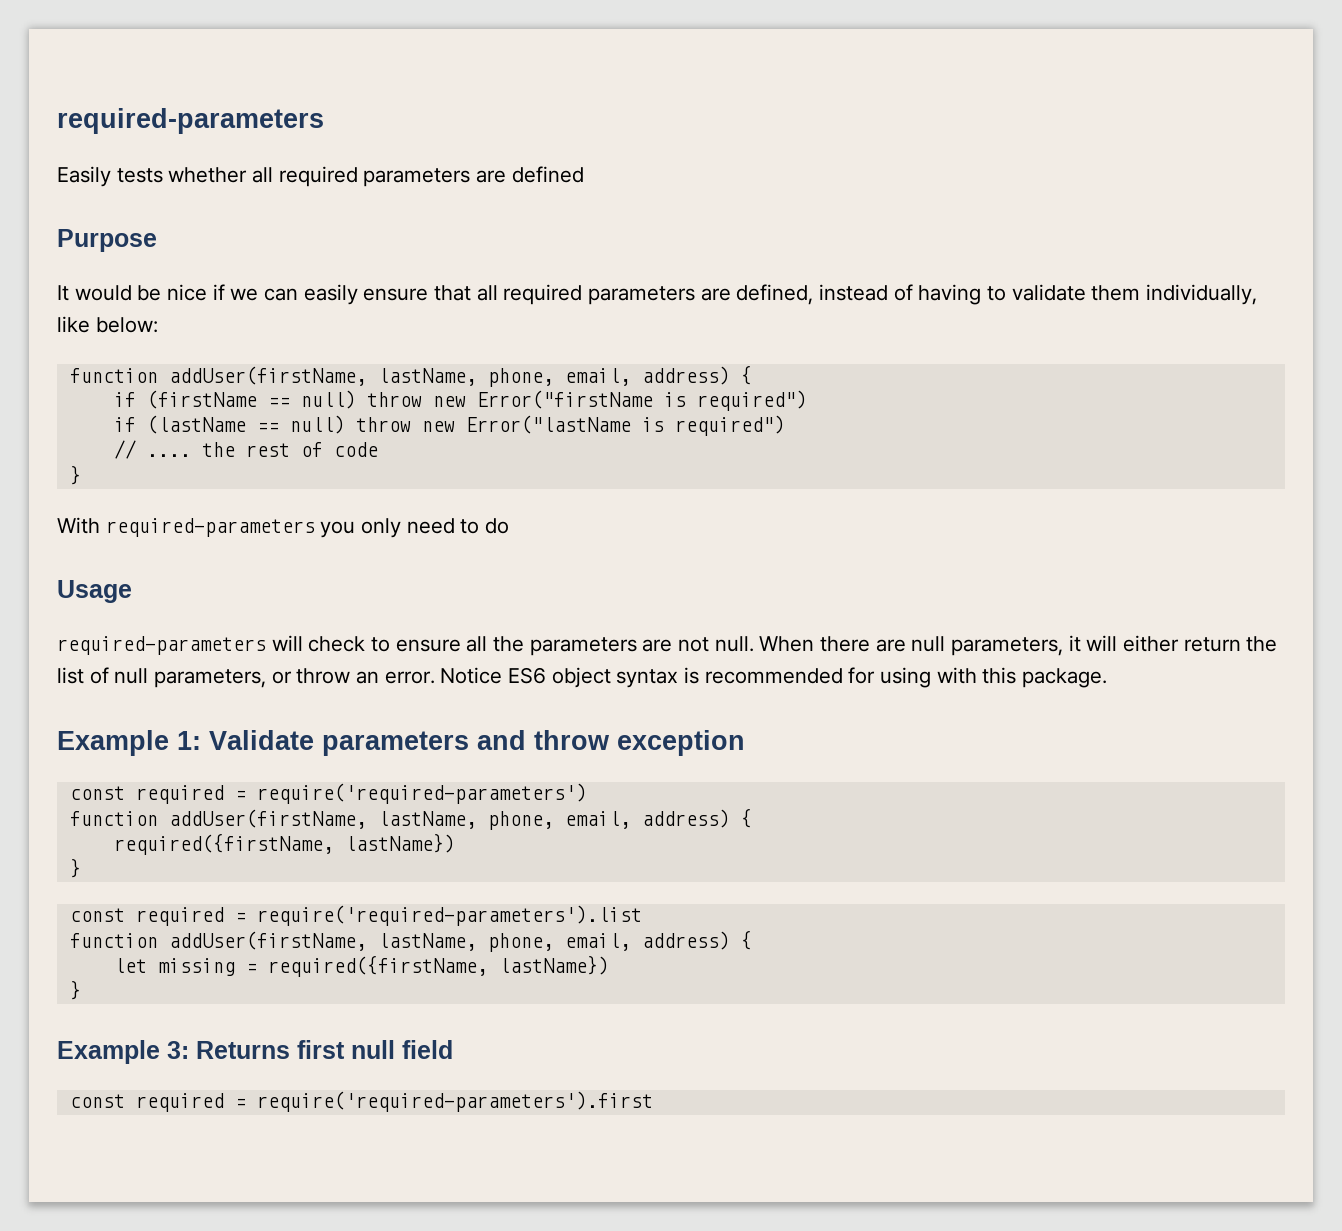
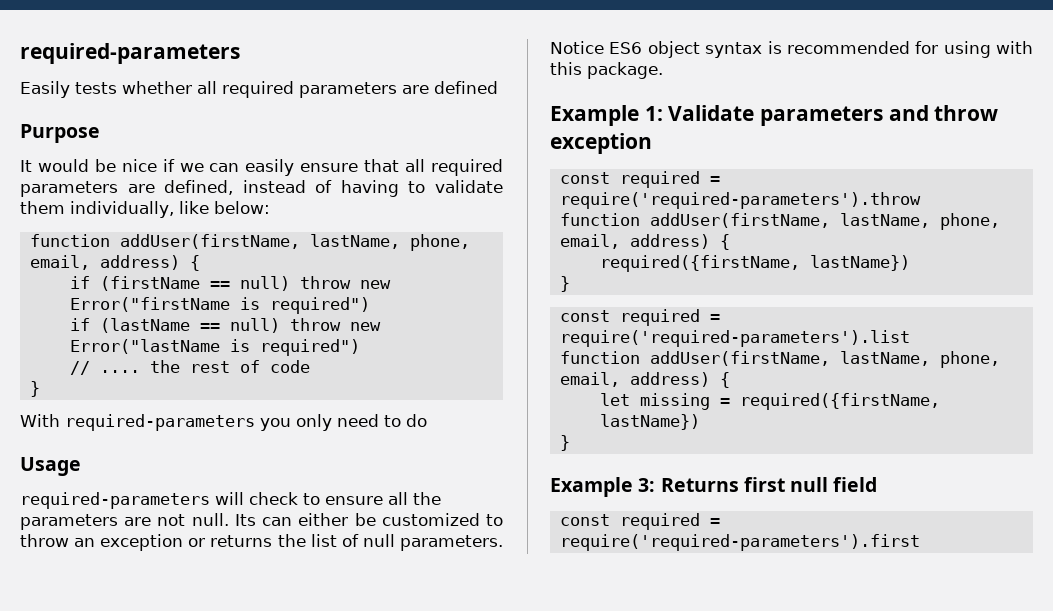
- When there are null parameters, it will either return the list of null parameters, or throw an error.
+ Its can either be customized to throw an exception or returns the list of null parameters.
- const required = require('required-parameters')
+ const required = require('required-parameters').throw

